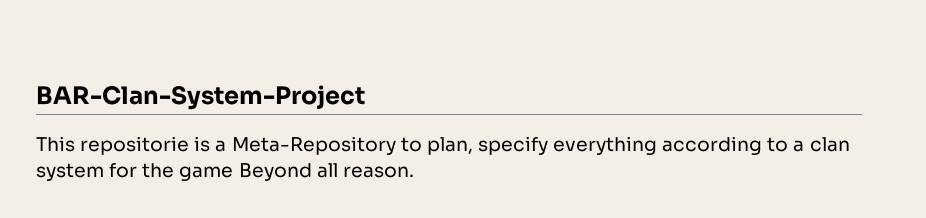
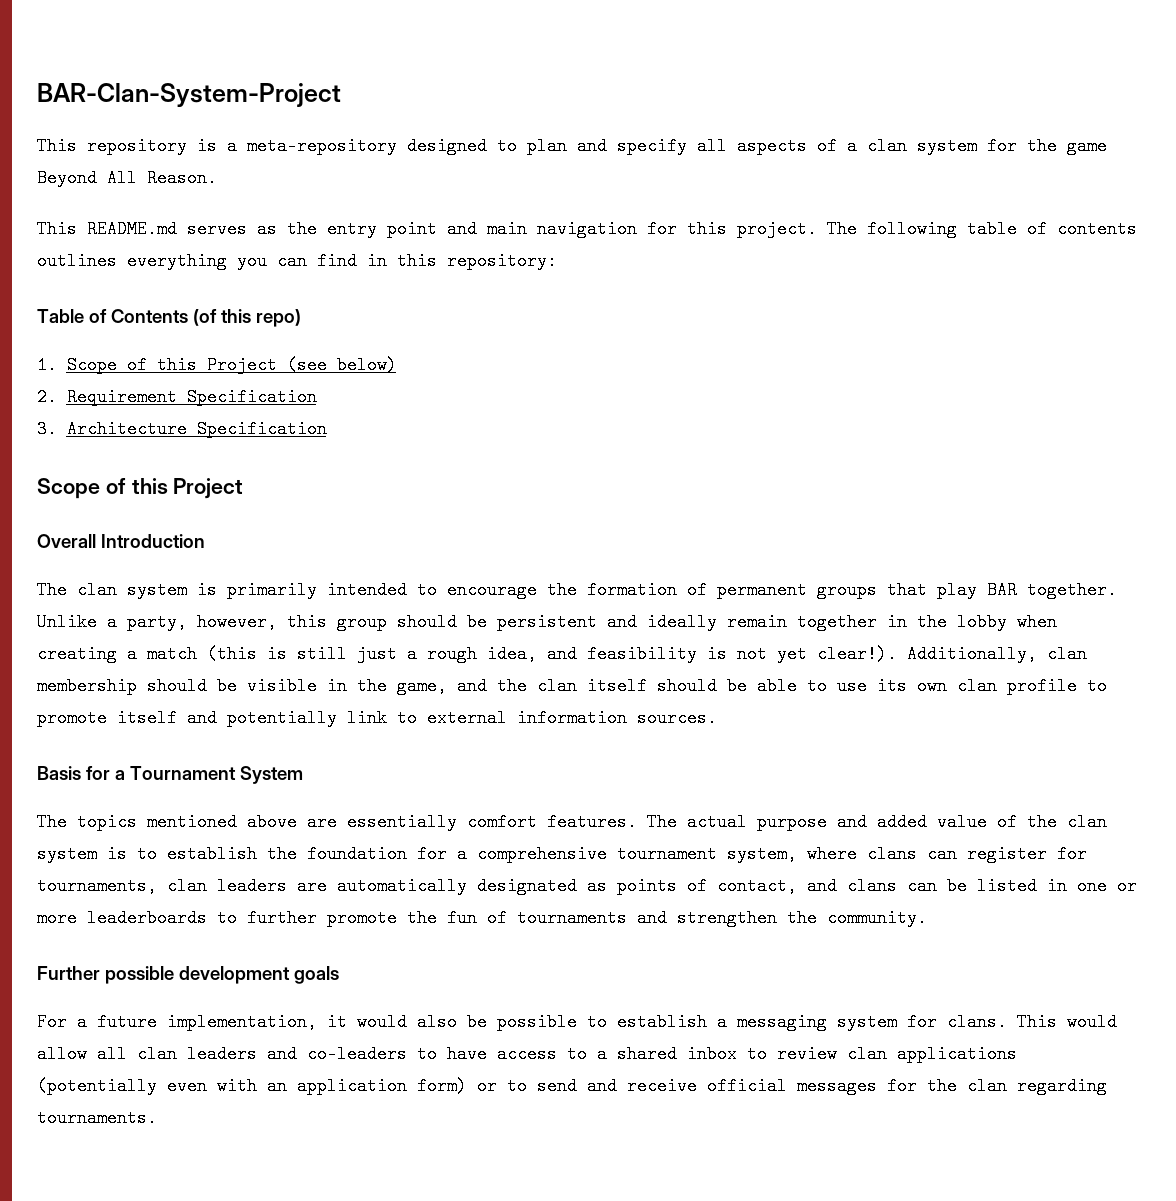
- This repositorie is a Meta-Repository to plan, specify everything according to a clan system for the game Beyond all reason.
+ This repository is a meta-repository designed to plan and specify all aspects of a clan system for the game Beyond All Reason.
+ This README.md serves as the entry point and main navigation for this project. The following table of contents outlines everything you can find in this repository:
+ Table of Contents (of this repo)
+ 1. Scope of this Project (see below)
+ 2. Requirement Specification
+ 3. Architecture Specification
+ Scope of this Project
+ Overall Introduction
+ The clan system is primarily intended to encourage the formation of permanent groups that play BAR together. Unlike a party, however, this group should be persistent and ideally remain together in the lobby when creating a match (this is still just a rough idea, and feasibility is not yet clear!). Additionally, clan membership should be visible in the game, and the clan itself should be able to use its own clan profile to promote itself and potentially link to external information sources.
+ Basis for a Tournament System
+ The topics mentioned above are essentially comfort features. The actual purpose and added value of the clan system is to establish the foundation for a comprehensive tournament system, where clans can register for tournaments, clan leaders are automatically designated as points of contact, and clans can be listed in one or more leaderboards to further promote the fun of tournaments and strengthen the community.
+ Further possible development goals
+ For a future implementation, it would also be possible to establish a messaging system for clans. This would allow all clan leaders and co-leaders to have access to a shared inbox to review clan applications (potentially even with an application form) or to send and receive official messages for the clan regarding tournaments.

